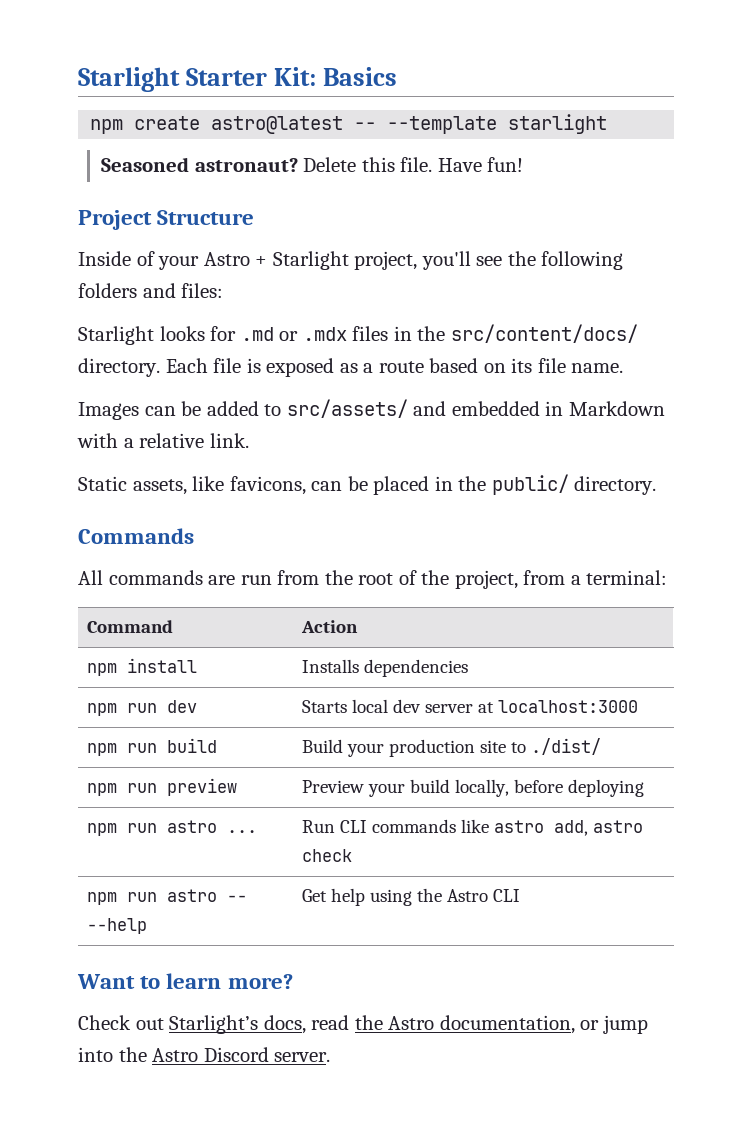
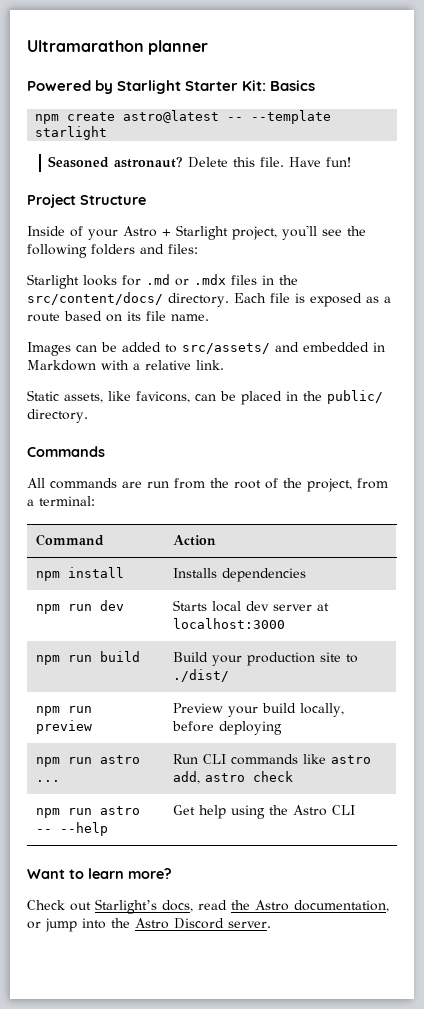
- Starlight Starter Kit: Basics
+ Ultramarathon planner
+ Powered by Starlight Starter Kit: Basics

